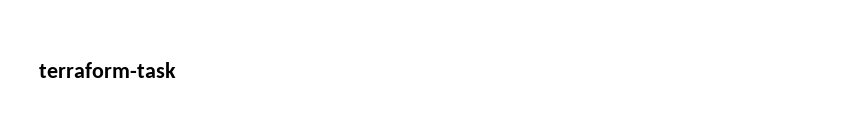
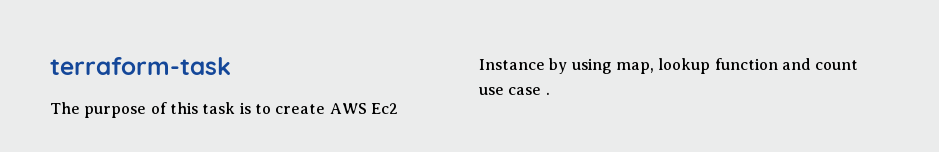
+ The purpose of this task is to create AWS Ec2 Instance by using map, lookup function and count use case .

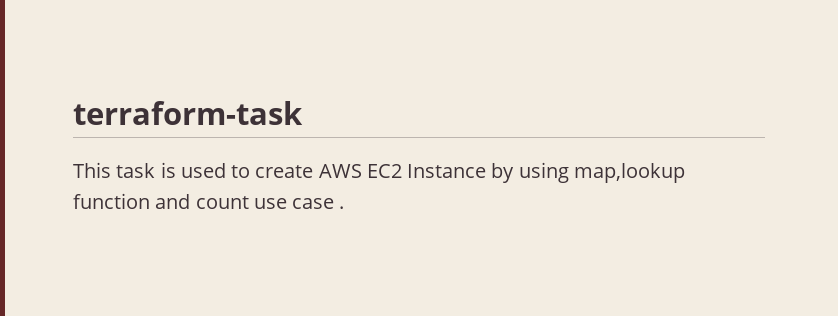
- The purpose of this task is to create AWS Ec2 Instance by using map, lookup function and count use case .
+ This task is used to create AWS EC2 Instance by using map,lookup function and count use case .

